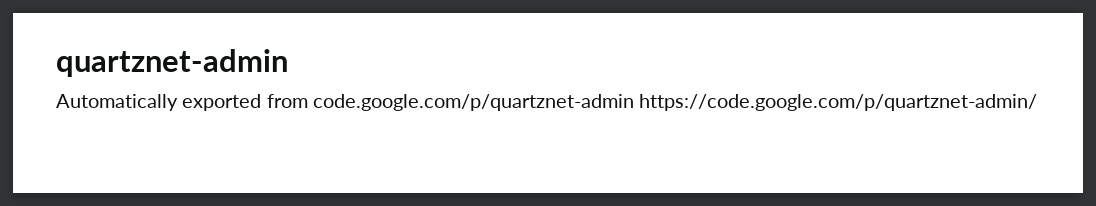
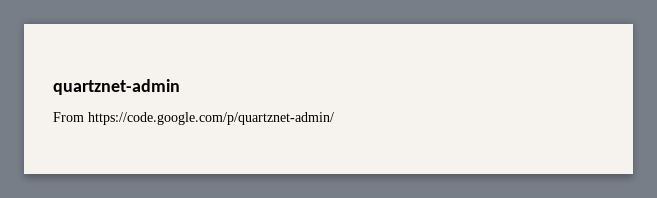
- Automatically exported from code.google.com/p/quartznet-admin https://code.google.com/p/quartznet-admin/
+ From https://code.google.com/p/quartznet-admin/

